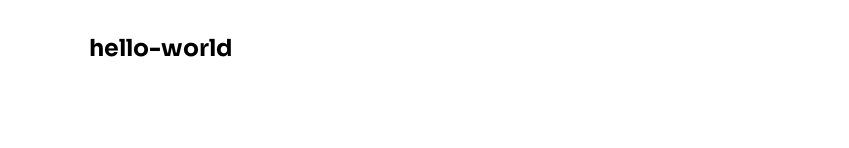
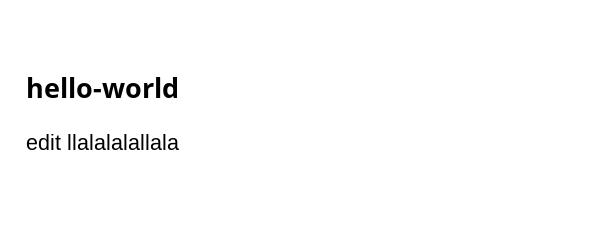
+ edit llalalalallala

